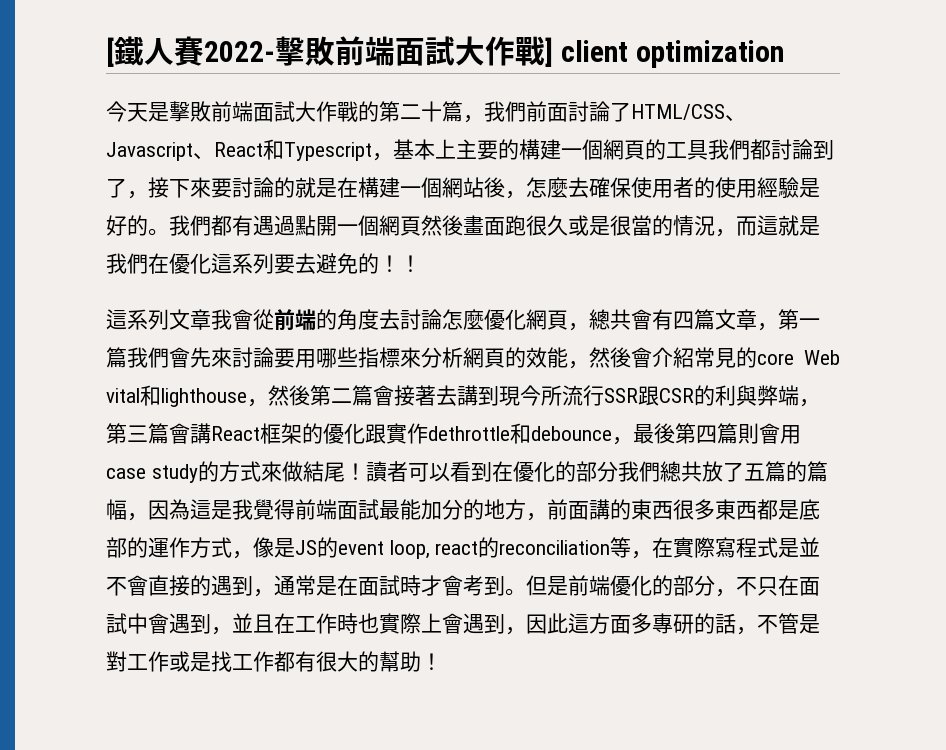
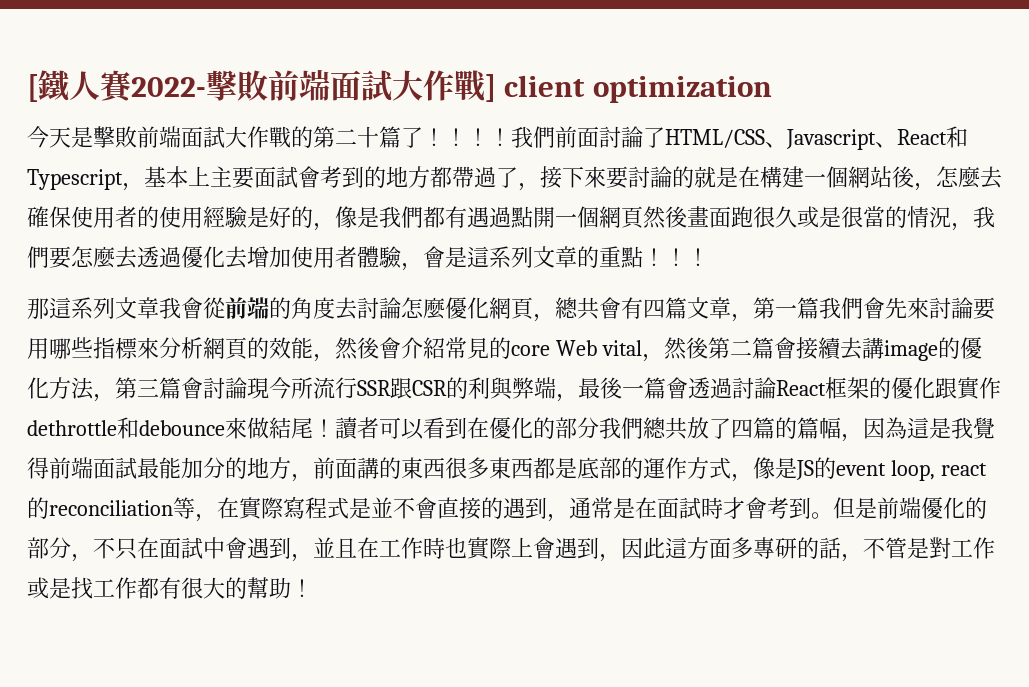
- 今天是擊敗前端面試大作戰的第二十篇，我們前面討論了HTML/CSS、Javascript、React和Typescript，基本上主要的構建一個網頁的工具我們都討論到了，接下來要討論的就是在構建一個網站後，怎麼去確保使用者的使用經驗是好的。我們都有遇過點開一個網頁然後畫面跑很久或是很當的情況，而這就是我們在優化這系列要去避免的！
+ 今天是擊敗前端面試大作戰的第二十篇了！！！！我們前面討論了HTML/CSS、Javascript、React和Typescript，基本上主要面試會考到的地方都帶過了，接下來要討論的就是在構建一個網站後，怎麼去確保使用者的使用經驗是好的，像是我們都有遇過點開一個網頁然後畫面跑很久或是很當的情況，我們要怎麼去透過優化去增加使用者體驗，會是這系列文章的重點！！
- 這系列文章我會從前端的角度去討論怎麼優化網頁，總共會有四篇文章，第一篇我們會先來討論要用哪些指標來分析網頁的效能，然後會介紹常見的core Web vital和lighthouse，然後第二篇會接著去講到現今所流行SSR跟CSR的利與弊端，第三篇會講React框架的優化跟實作dethrottle和debounce，最後第四篇則會用case study的方式來做結尾！
+ 那這系列文章我會從前端的角度去討論怎麼優化網頁，總共會有四篇文章，第一篇我們會先來討論要用哪些指標來分析網頁的效能，然後會介紹常見的core Web vital，然後第二篇會接續去講image的優化方法，第三篇會討論現今所流行SSR跟CSR的利與弊端，最後一篇會透過討論React框架的優化跟實作dethrottle和debounce來做結尾！
- 讀者可以看到在優化的部分我們總共放了五篇的篇幅，因為這是我覺得前端面試最能加分的地方，前面講的東西很多東西都是底部的運作方式，像是JS的event loop, react的reconciliation等，在實際寫程式是並不會直接的遇到，通常是在面試時才會考到。
+ 讀者可以看到在優化的部分我們總共放了四篇的篇幅，因為這是我覺得前端面試最能加分的地方，前面講的東西很多東西都是底部的運作方式，像是JS的event loop, react的reconciliation等，在實際寫程式是並不會直接的遇到，通常是在面試時才會考到。

